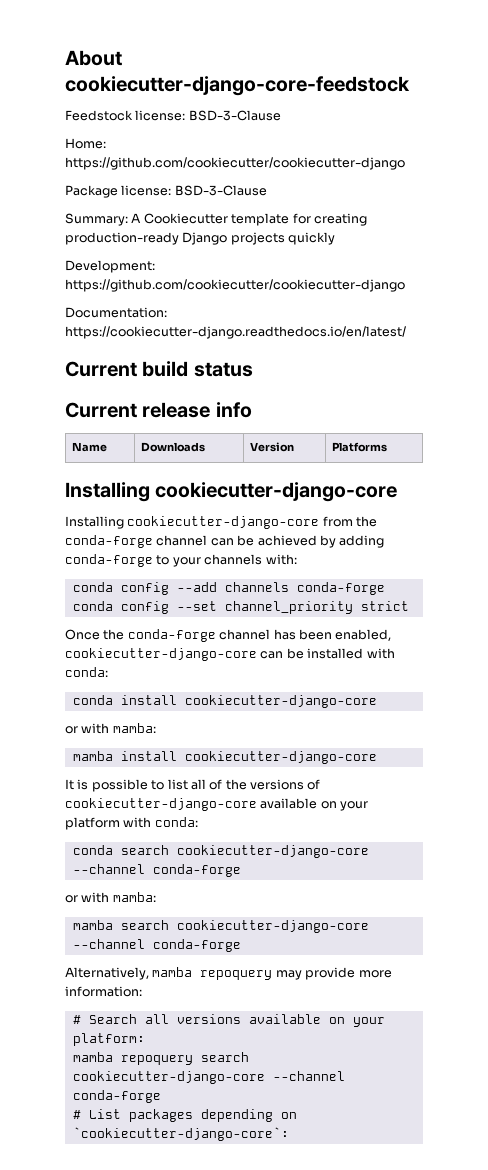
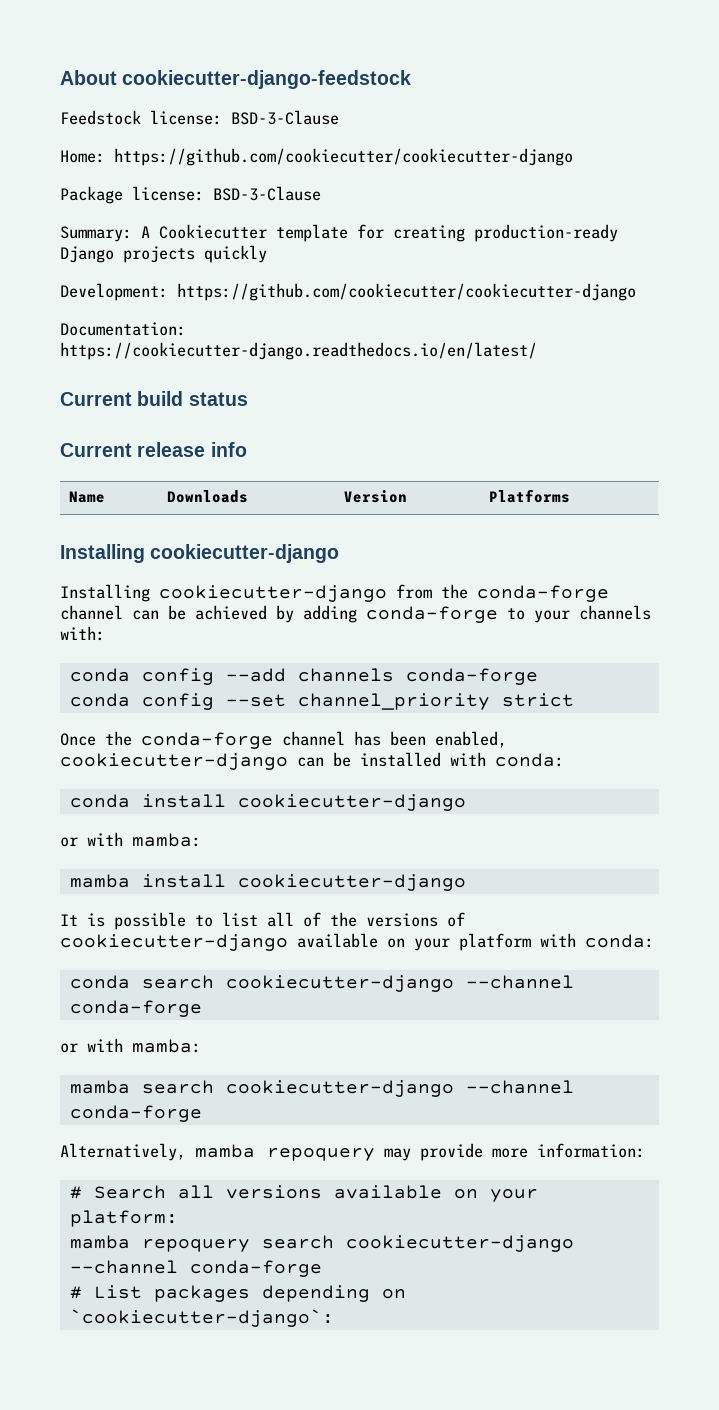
- About cookiecutter-django-core-feedstock
+ About cookiecutter-django-feedstock
  Name | Downloads | Version | Platforms
- Installing cookiecutter-django-core
- Installing cookiecutter-django-core from the conda-forge channel can be achieved by adding conda-forge to your channels with:
+ Installing cookiecutter-django
+ Installing cookiecutter-django from the conda-forge channel can be achieved by adding conda-forge to your channels with:
- Once the conda-forge channel has been enabled, cookiecutter-django-core can be installed with conda:
+ Once the conda-forge channel has been enabled, cookiecutter-django can be installed with conda:
- conda install cookiecutter-django-core
+ conda install cookiecutter-django
- mamba install cookiecutter-django-core
+ mamba install cookiecutter-django
- It is possible to list all of the versions of cookiecutter-django-core available on your platform with conda:
+ It is possible to list all of the versions of cookiecutter-django available on your platform with conda:
- conda search cookiecutter-django-core --channel conda-forge
+ conda search cookiecutter-django --channel conda-forge
- mamba search cookiecutter-django-core --channel conda-forge
+ mamba search cookiecutter-django --channel conda-forge
- mamba repoquery search cookiecutter-django-core --channel conda-forge
+ mamba repoquery search cookiecutter-django --channel conda-forge
- # List packages depending on `cookiecutter-django-core`:
+ # List packages depending on `cookiecutter-django`:

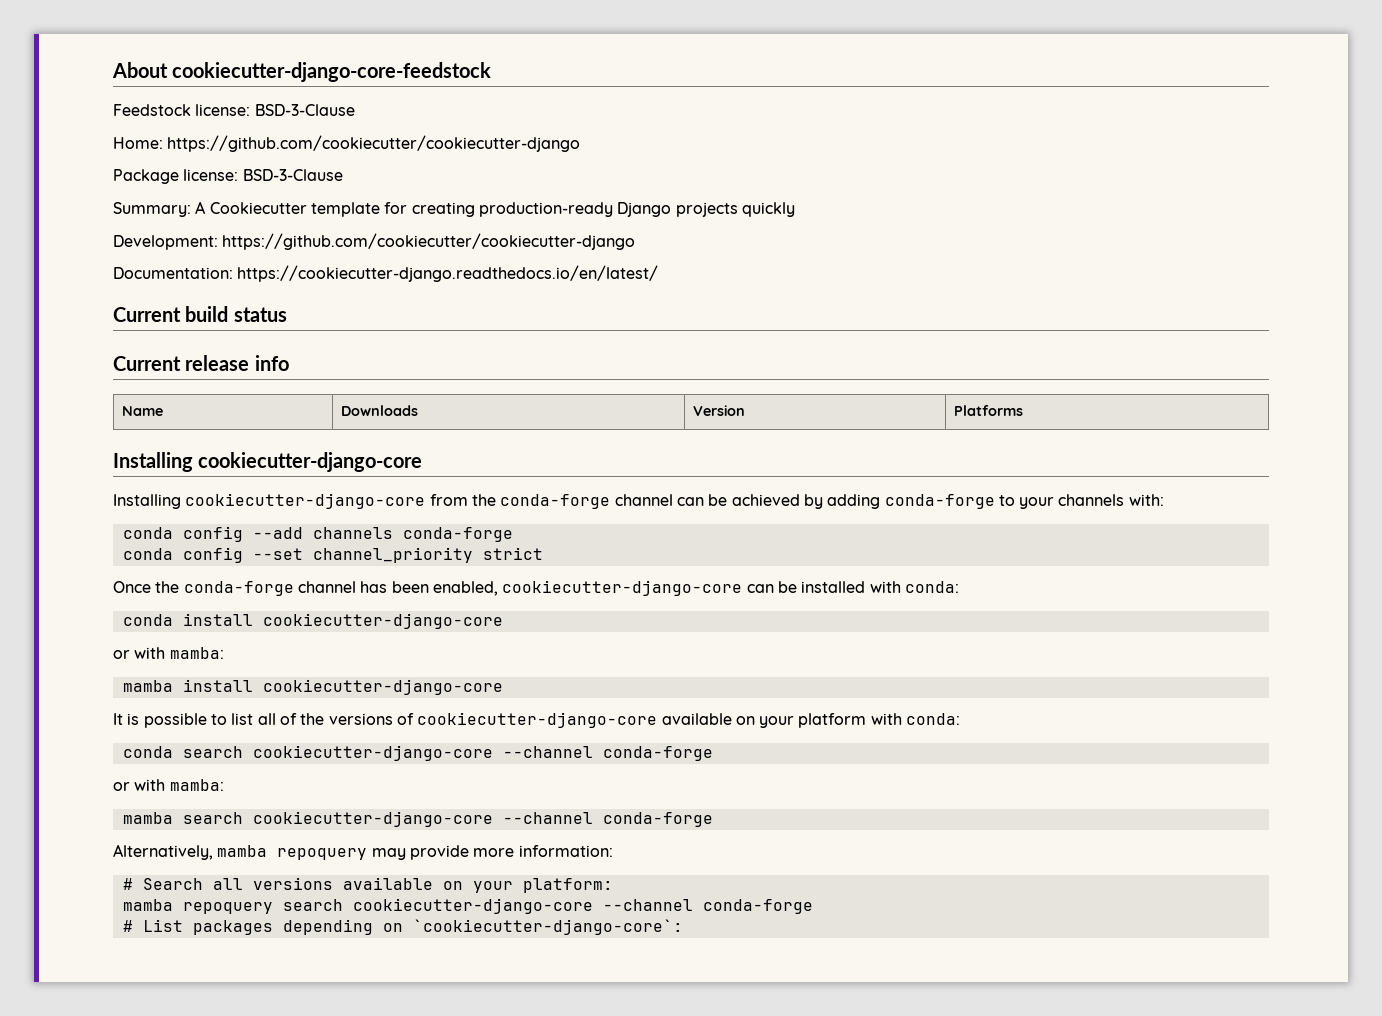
- About cookiecutter-django-feedstock
+ About cookiecutter-django-core-feedstock
  Name | Downloads | Version | Platforms
- Installing cookiecutter-django
- Installing cookiecutter-django from the conda-forge channel can be achieved by adding conda-forge to your channels with:
+ Installing cookiecutter-django-core
+ Installing cookiecutter-django-core from the conda-forge channel can be achieved by adding conda-forge to your channels with:
- Once the conda-forge channel has been enabled, cookiecutter-django can be installed with conda:
+ Once the conda-forge channel has been enabled, cookiecutter-django-core can be installed with conda:
- conda install cookiecutter-django
+ conda install cookiecutter-django-core
- mamba install cookiecutter-django
+ mamba install cookiecutter-django-core
- It is possible to list all of the versions of cookiecutter-django available on your platform with conda:
+ It is possible to list all of the versions of cookiecutter-django-core available on your platform with conda:
- conda search cookiecutter-django --channel conda-forge
+ conda search cookiecutter-django-core --channel conda-forge
- mamba search cookiecutter-django --channel conda-forge
+ mamba search cookiecutter-django-core --channel conda-forge
- mamba repoquery search cookiecutter-django --channel conda-forge
+ mamba repoquery search cookiecutter-django-core --channel conda-forge
- # List packages depending on `cookiecutter-django`:
+ # List packages depending on `cookiecutter-django-core`:

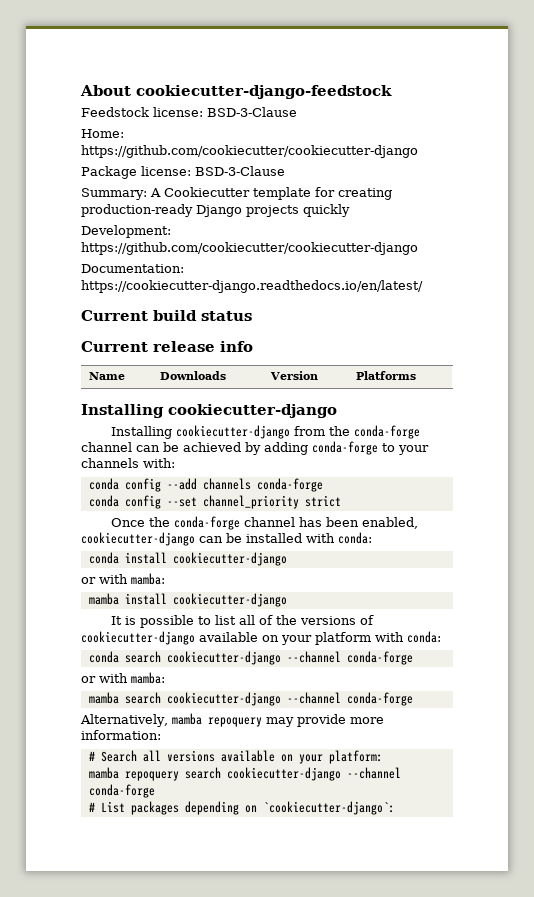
- About cookiecutter-django-core-feedstock
+ About cookiecutter-django-feedstock
  Name | Downloads | Version | Platforms
- Installing cookiecutter-django-core
- Installing cookiecutter-django-core from the conda-forge channel can be achieved by adding conda-forge to your channels with:
+ Installing cookiecutter-django
+ Installing cookiecutter-django from the conda-forge channel can be achieved by adding conda-forge to your channels with:
- Once the conda-forge channel has been enabled, cookiecutter-django-core can be installed with conda:
+ Once the conda-forge channel has been enabled, cookiecutter-django can be installed with conda:
- conda install cookiecutter-django-core
+ conda install cookiecutter-django
- mamba install cookiecutter-django-core
+ mamba install cookiecutter-django
- It is possible to list all of the versions of cookiecutter-django-core available on your platform with conda:
+ It is possible to list all of the versions of cookiecutter-django available on your platform with conda:
- conda search cookiecutter-django-core --channel conda-forge
+ conda search cookiecutter-django --channel conda-forge
- mamba search cookiecutter-django-core --channel conda-forge
+ mamba search cookiecutter-django --channel conda-forge
- mamba repoquery search cookiecutter-django-core --channel conda-forge
+ mamba repoquery search cookiecutter-django --channel conda-forge
- # List packages depending on `cookiecutter-django-core`:
+ # List packages depending on `cookiecutter-django`:

